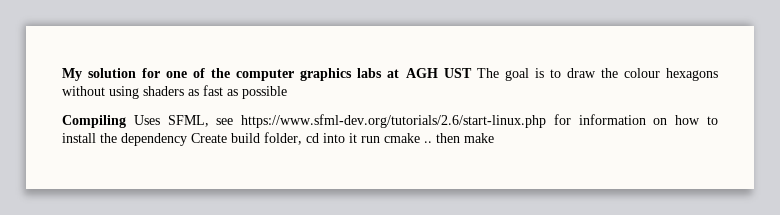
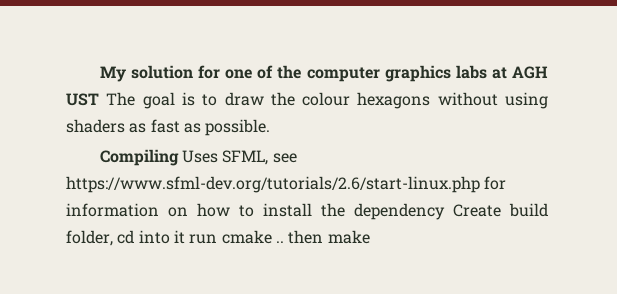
- My solution for one of the computer graphics labs at AGH UST The goal is to draw the colour hexagons without using shaders as fast as possible
+ My solution for one of the computer graphics labs at AGH UST The goal is to draw the colour hexagons without using shaders as fast as possible.

